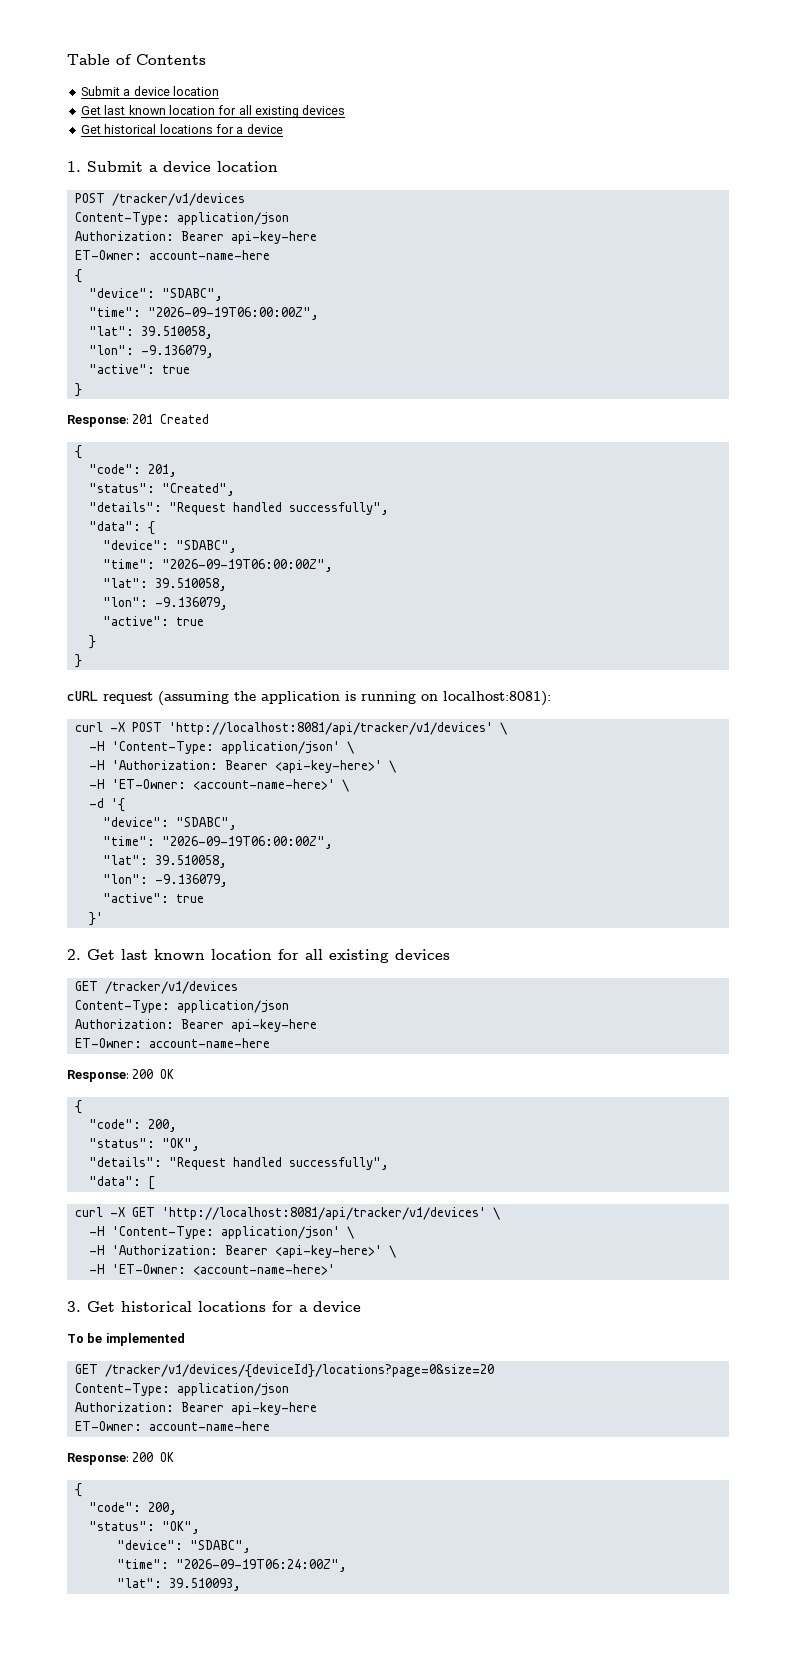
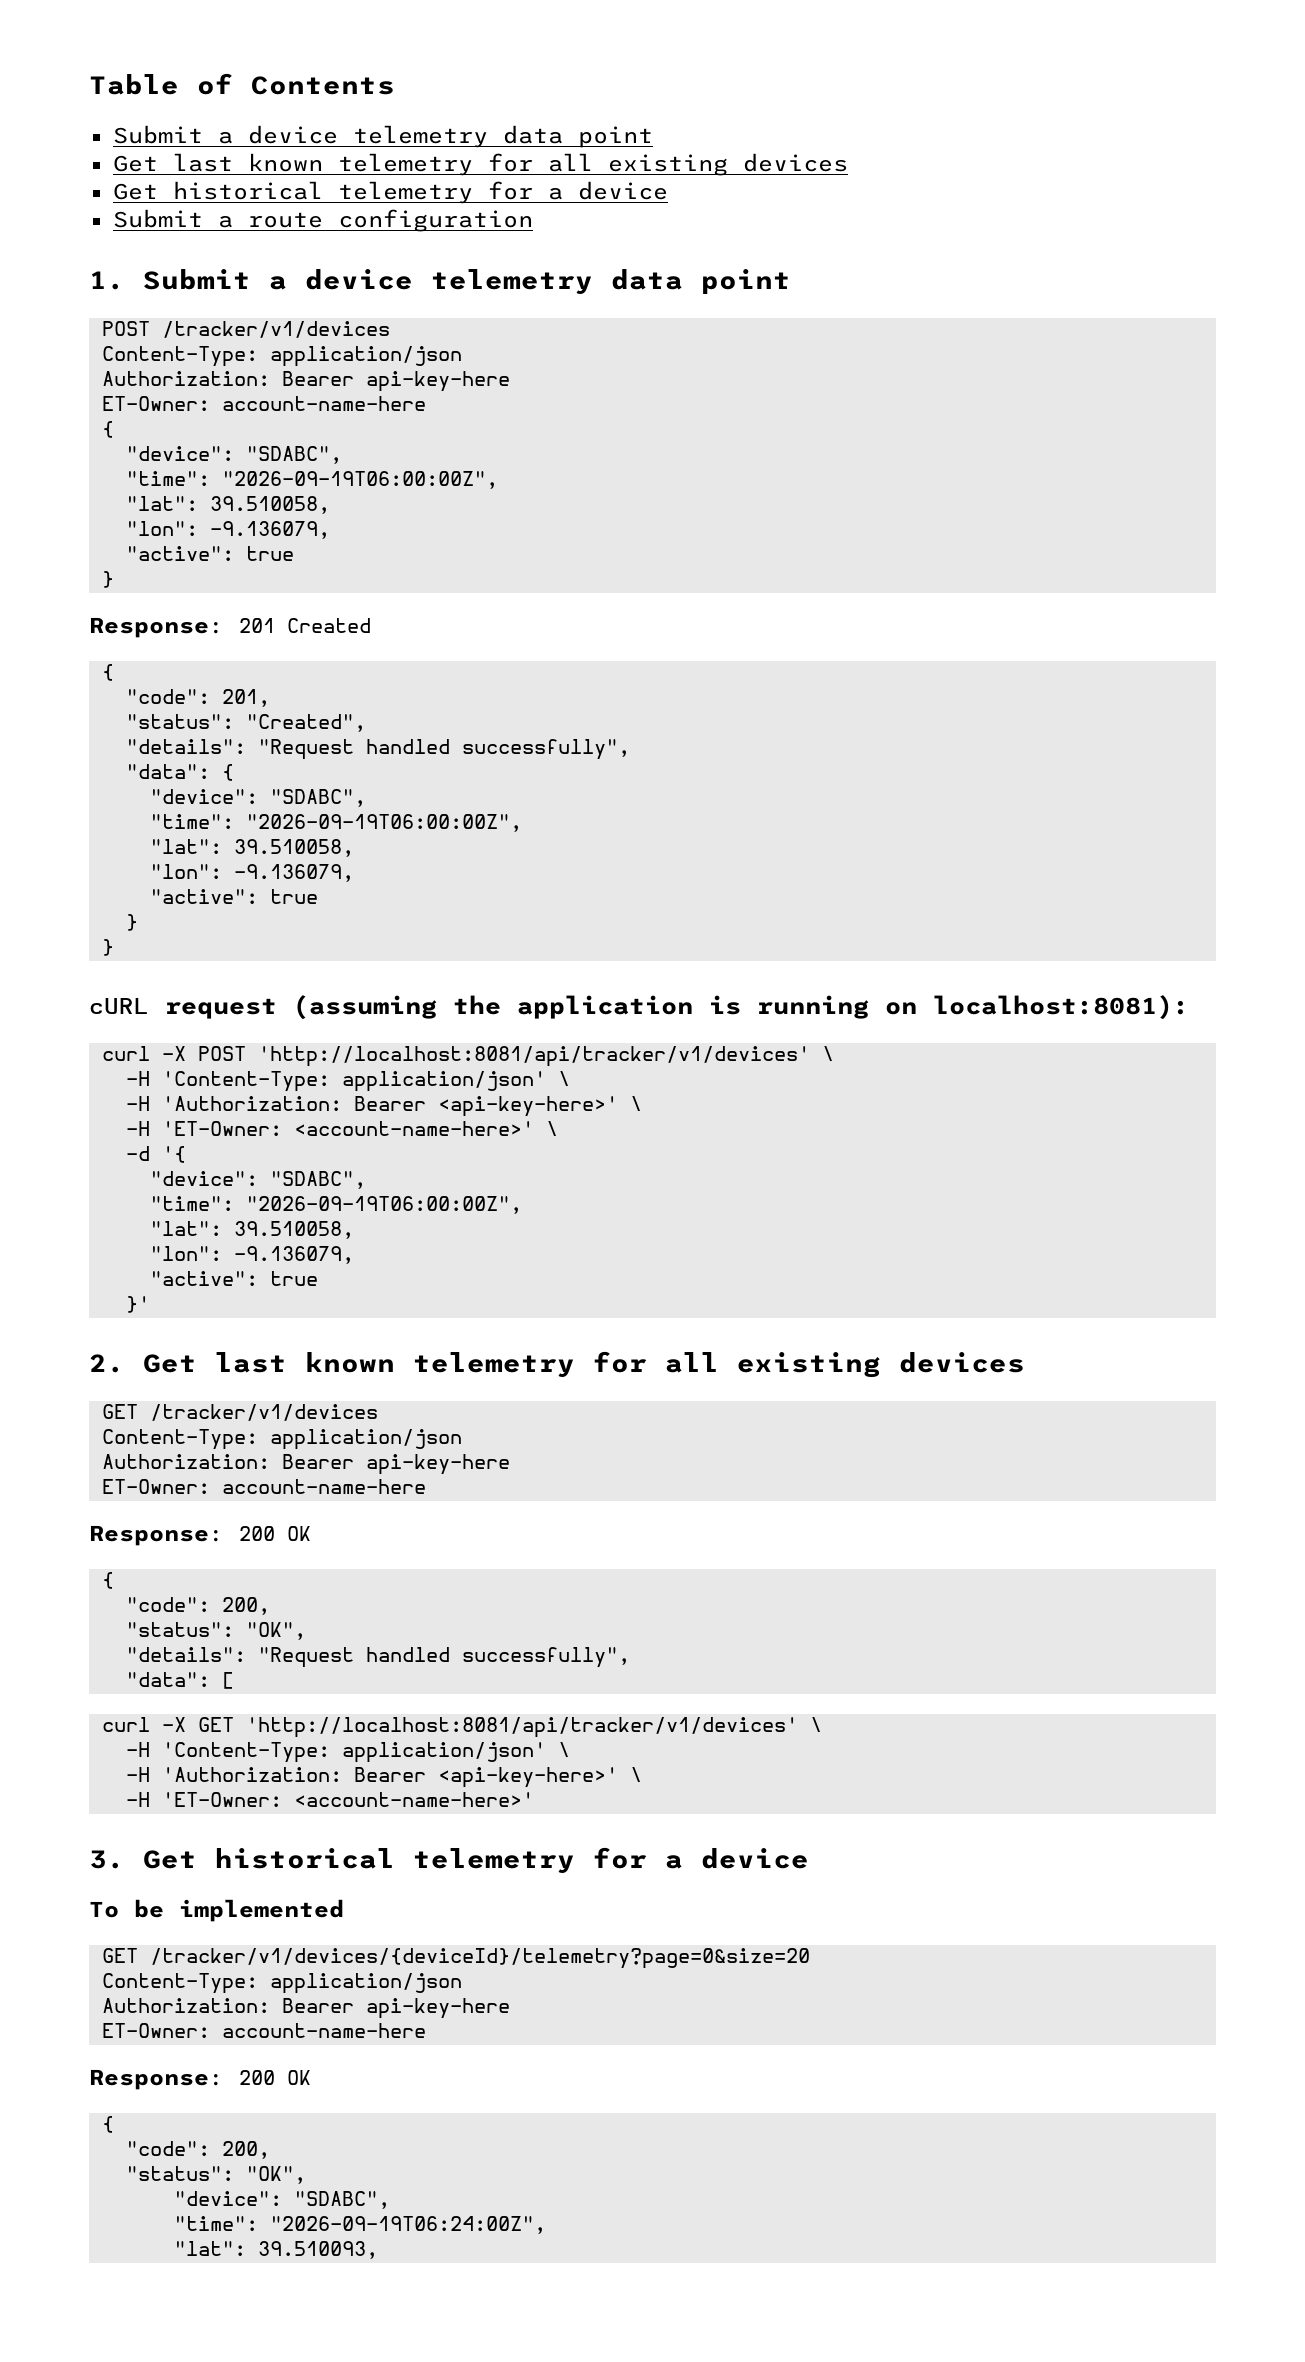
  Table of Contents
- Submit a device location
- Get last known location for all existing devices
- Get historical locations for a device
+ Submit a device telemetry data point
+ Get last known telemetry for all existing devices
+ Get historical telemetry for a device
+ Submit a route configuration
- 1. Submit a device location
+ 1. Submit a device telemetry data point
- 2. Get last known location for all existing devices
+ 2. Get last known telemetry for all existing devices
- 3. Get historical locations for a device
+ 3. Get historical telemetry for a device
- GET /tracker/v1/devices/{deviceId}/locations?page=0&size=20
+ GET /tracker/v1/devices/{deviceId}/telemetry?page=0&size=20

